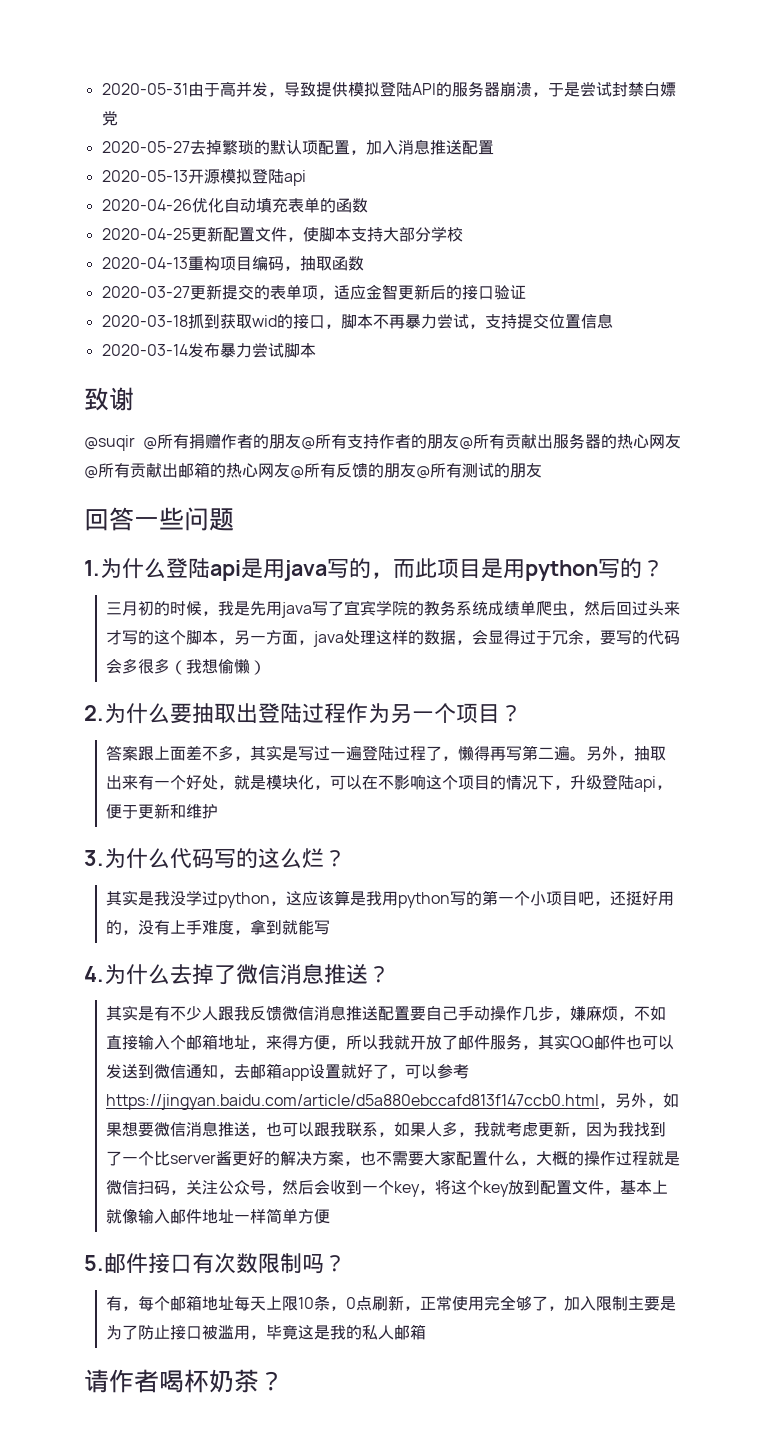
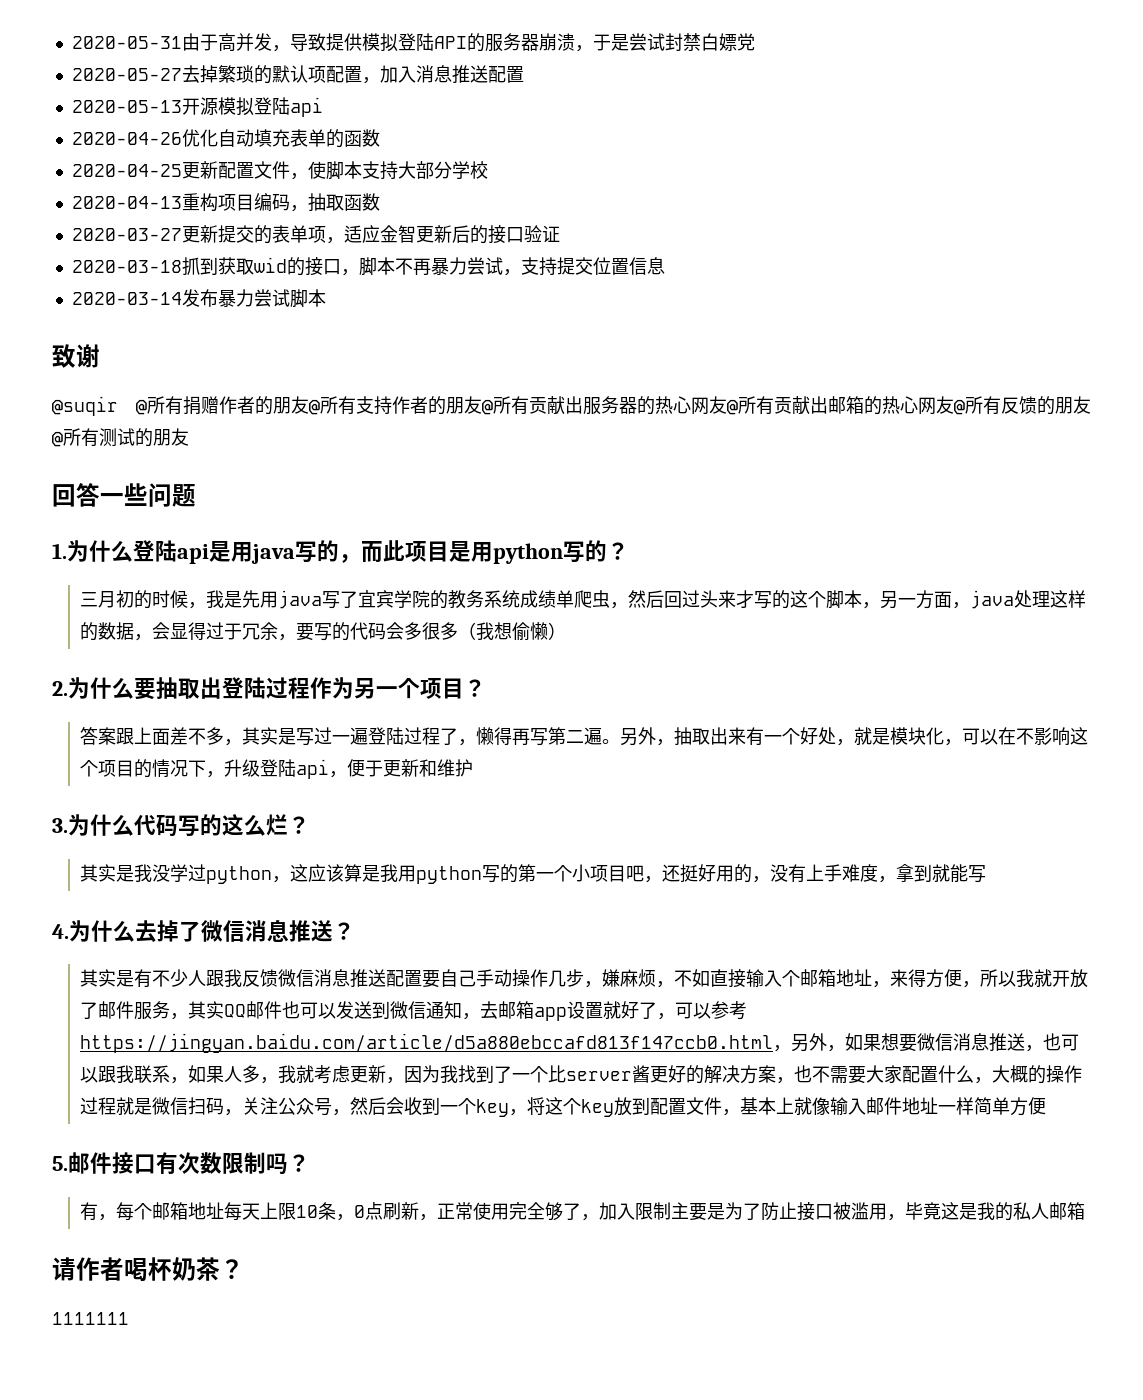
+ 1111111

